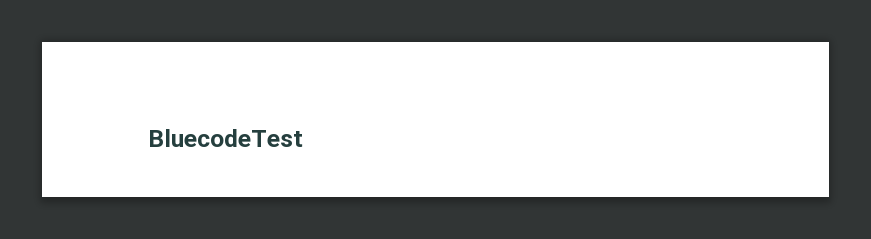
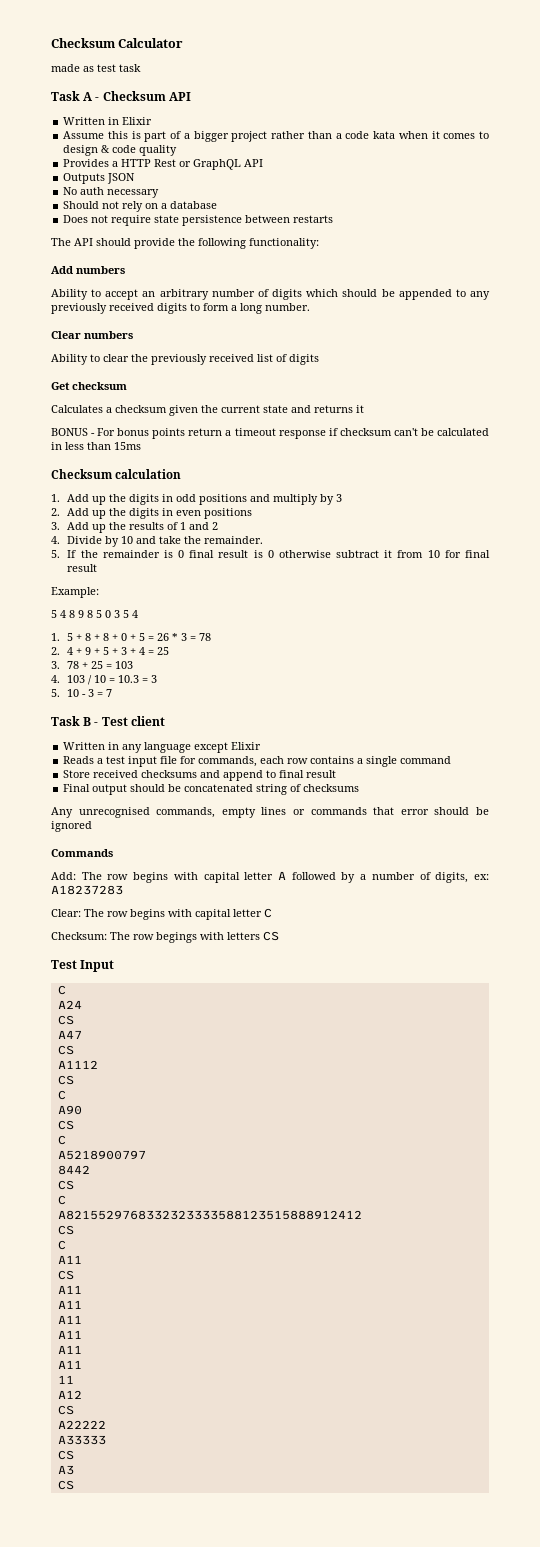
- BluecodeTest
+ Checksum Calculator
+ made as test task
+ Task A - Checksum API
+ Written in Elixir
+ Assume this is part of a bigger project rather than a code kata when it comes to design & code quality
+ Provides a HTTP Rest or GraphQL API
+ Outputs JSON
+ No auth necessary
+ Should not rely on a database
+ Does not require state persistence between restarts
+ The API should provide the following functionality:
+ Add numbers
+ Ability to accept an arbitrary number of digits which should be appended to any previously received digits to form a long number.
+ Clear numbers
+ Ability to clear the previously received list of digits
+ Get checksum
+ Calculates a checksum given the current state and returns it
+ BONUS - For bonus points return a timeout response if checksum can't be calculated in less than 15ms
+ Checksum calculation
+ 1. Add up the digits in odd positions and multiply by 3
+ 2. Add up the digits in even positions
+ 3. Add up the results of 1 and 2
+ 4. Divide by 10 and take the remainder.
+ 5. If the remainder is 0 final result is 0 otherwise subtract it from 10 for final result
+ Example:
+ 5 4 8 9 8 5 0 3 5 4
+ 1. 5 + 8 + 8 + 0 + 5 = 26 * 3 = 78
+ 2. 4 + 9 + 5 + 3 + 4 = 25
+ 3. 78 + 25 = 103
+ 4. 103 / 10 = 10.3 = 3
+ 5. 10 - 3 = 7
+ Task B - Test client
+ Written in any language except Elixir
+ Reads a test input file for commands, each row contains a single command
+ Store received checksums and append to final result
+ Final output should be concatenated string of checksums
+ Any unrecognised commands, empty lines or commands that error should be ignored
+ Commands
+ Add: The row begins with capital letter A followed by a number of digits, ex: A18237283
+ Clear: The row begins with capital letter C
+ Checksum: The row begings with letters CS
+ Test Input
+ C
+ A24
+ CS
+ A47
+ CS
+ A1112
+ CS
+ C
+ A90
+ CS
+ C
+ A5218900797
+ 8442
+ CS
+ C
+ A8215529768332323333588123515888912412
+ CS
+ C
+ A11
+ CS
+ A11
+ A11
+ A11
+ A11
+ A11
+ A11
+ 11
+ A12
+ CS
+ A22222
+ A33333
+ CS
+ A3
+ CS

